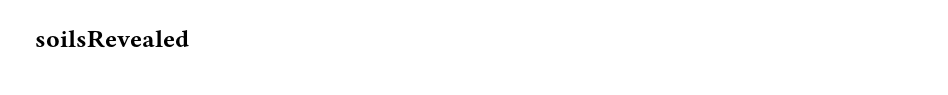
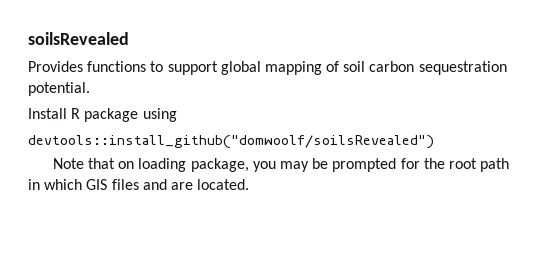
+ Provides functions to support global mapping of soil carbon sequestration potential.
+ Install R package using
+ devtools::install_github("domwoolf/soilsRevealed")
+ Note that on loading package, you may be prompted for the root path in which GIS files and are located.

